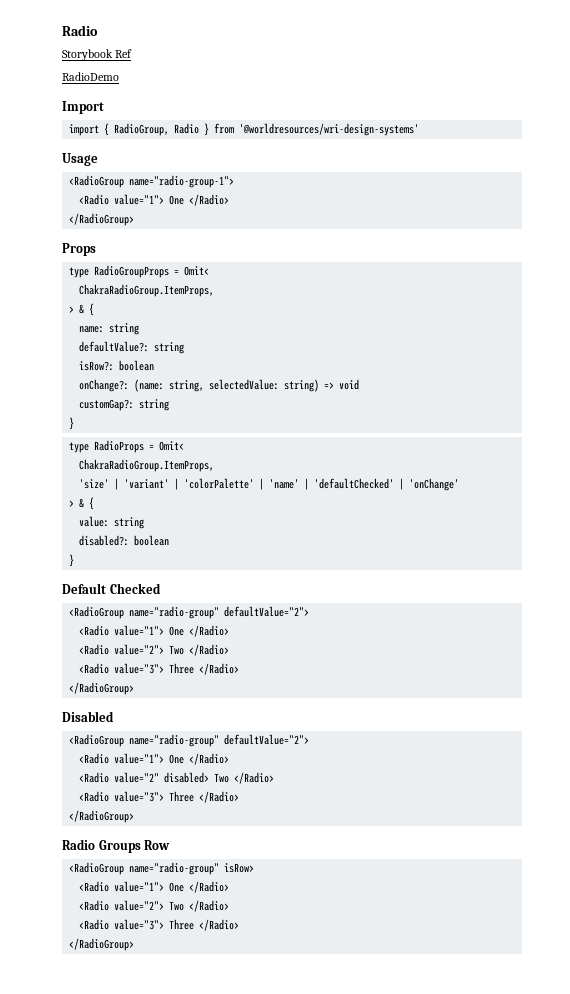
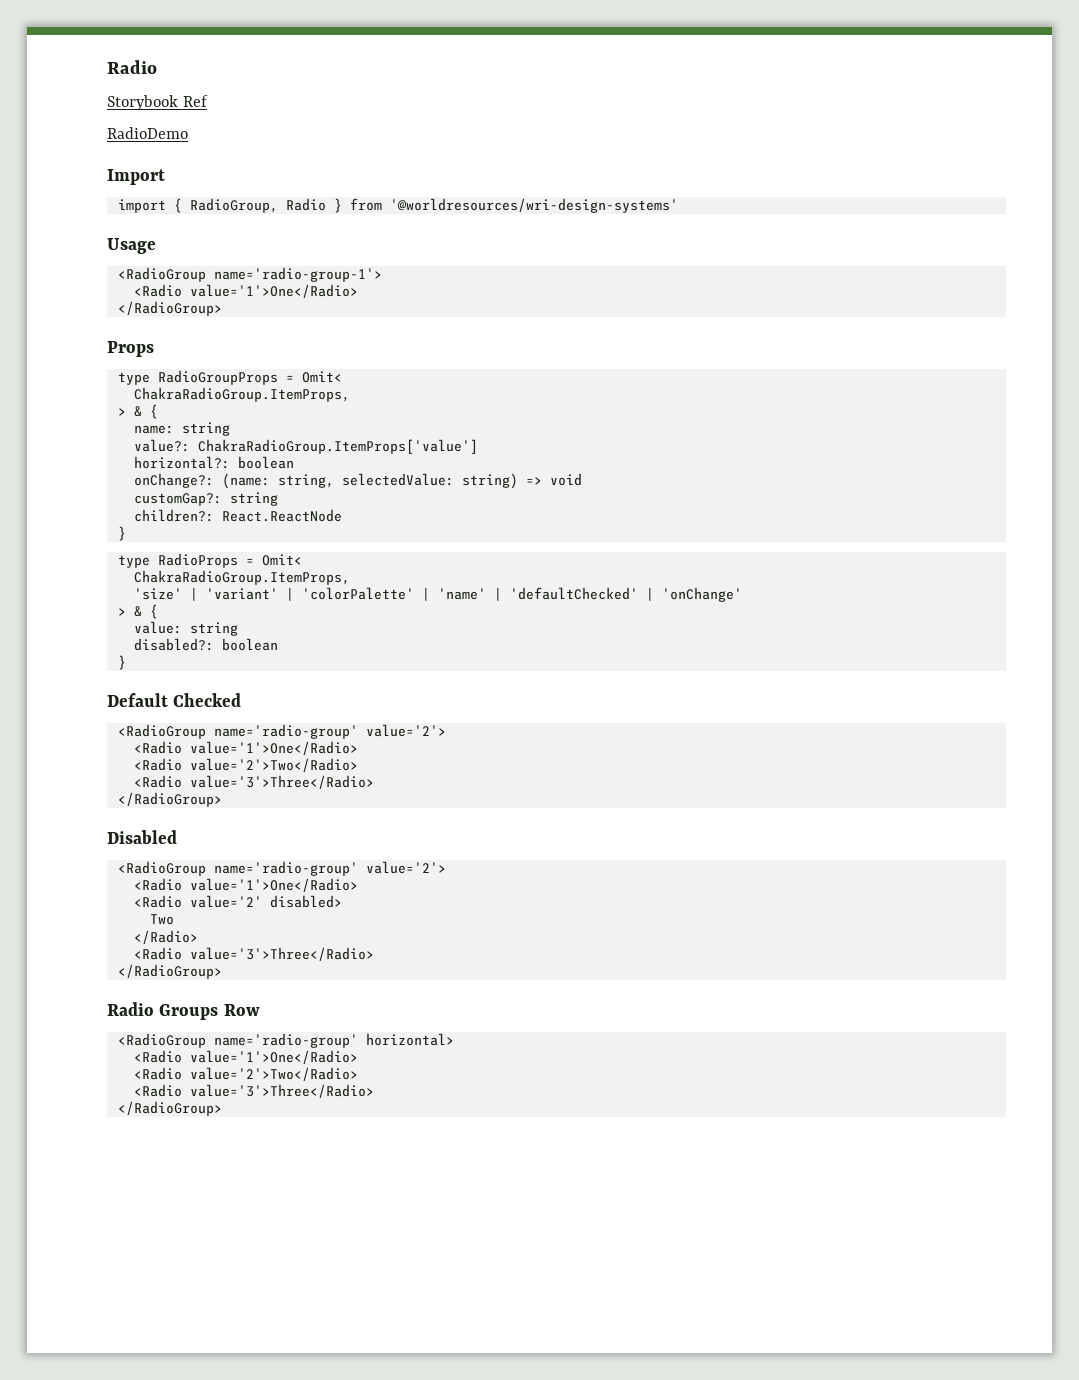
- <RadioGroup name="radio-group-1">
- <Radio value="1"> One </Radio>
+ <RadioGroup name='radio-group-1'>
+ <Radio value='1'>One</Radio>
- defaultValue?: string
- isRow?: boolean
+ value?: ChakraRadioGroup.ItemProps['value']
+ horizontal?: boolean
+ children?: React.ReactNode
  Default Checked
- <RadioGroup name="radio-group" defaultValue="2">
- <Radio value="1"> One </Radio>
- <Radio value="2"> Two </Radio>
- <Radio value="3"> Three </Radio>
+ <RadioGroup name='radio-group' value='2'>
+ <Radio value='1'>One</Radio>
+ <Radio value='2'>Two</Radio>
+ <Radio value='3'>Three</Radio>
  Disabled
- <RadioGroup name="radio-group" defaultValue="2">
- <Radio value="1"> One </Radio>
- <Radio value="2" disabled> Two </Radio>
- <Radio value="3"> Three </Radio>
+ <RadioGroup name='radio-group' value='2'>
+ <Radio value='1'>One</Radio>
+ <Radio value='2' disabled>
+ Two
+ </Radio>
+ <Radio value='3'>Three</Radio>
- <RadioGroup name="radio-group" isRow>
- <Radio value="1"> One </Radio>
- <Radio value="2"> Two </Radio>
- <Radio value="3"> Three </Radio>
+ <RadioGroup name='radio-group' horizontal>
+ <Radio value='1'>One</Radio>
+ <Radio value='2'>Two</Radio>
+ <Radio value='3'>Three</Radio>

